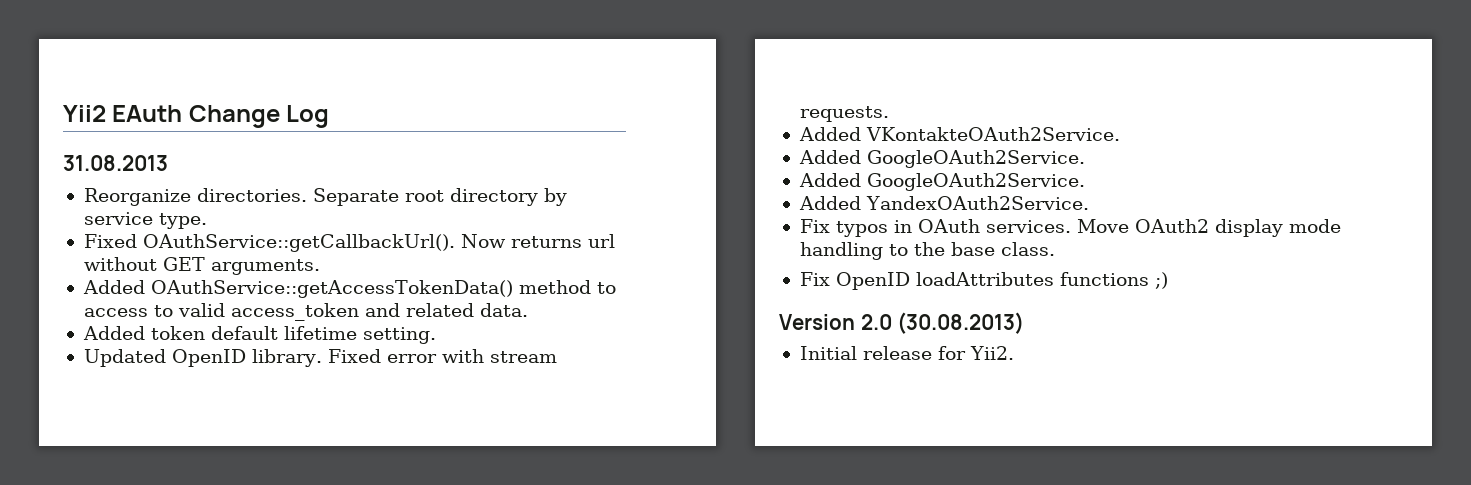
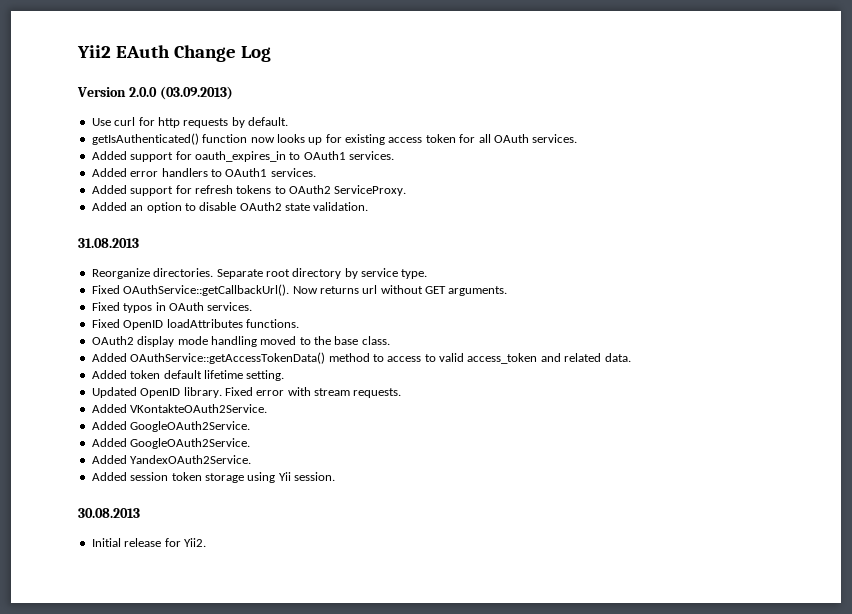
+ Version 2.0.0 (03.09.2013)
+ Use curl for http requests by default.
+ getIsAuthenticated() function now looks up for existing access token for all OAuth services.
+ Added support for oauth_expires_in to OAuth1 services.
+ Added error handlers to OAuth1 services.
+ Added support for refresh tokens to OAuth2 ServiceProxy.
+ Added an option to disable OAuth2 state validation.
+ Fixed typos in OAuth services.
+ Fixed OpenID loadAttributes functions.
+ OAuth2 display mode handling moved to the base class.
- Fix typos in OAuth services. Move OAuth2 display mode handling to the base class.
- Fix OpenID loadAttributes functions ;)
- Version 2.0 (30.08.2013)
+ Added session token storage using Yii session.
+ 30.08.2013

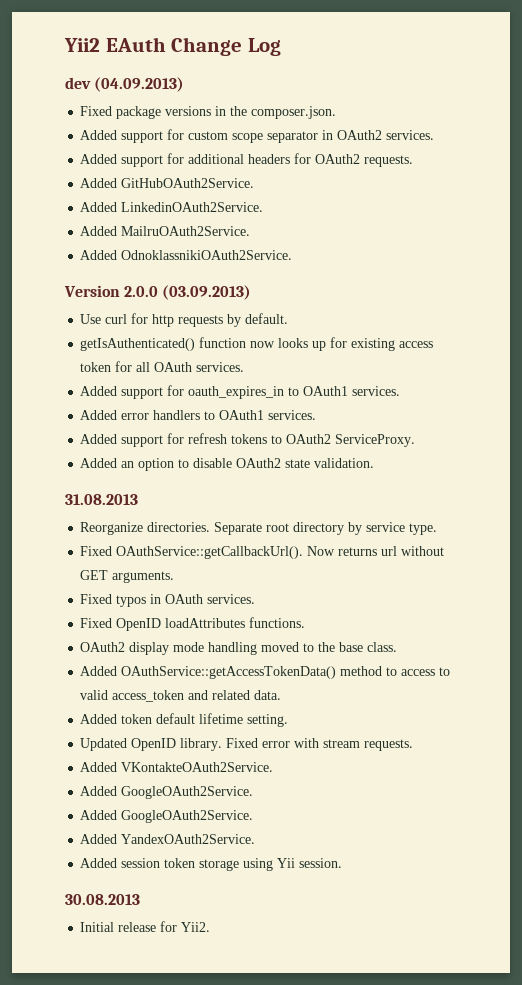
+ dev (04.09.2013)
+ Fixed package versions in the composer.json.
+ Added support for custom scope separator in OAuth2 services.
+ Added support for additional headers for OAuth2 requests.
+ Added GitHubOAuth2Service.
+ Added LinkedinOAuth2Service.
+ Added MailruOAuth2Service.
+ Added OdnoklassnikiOAuth2Service.

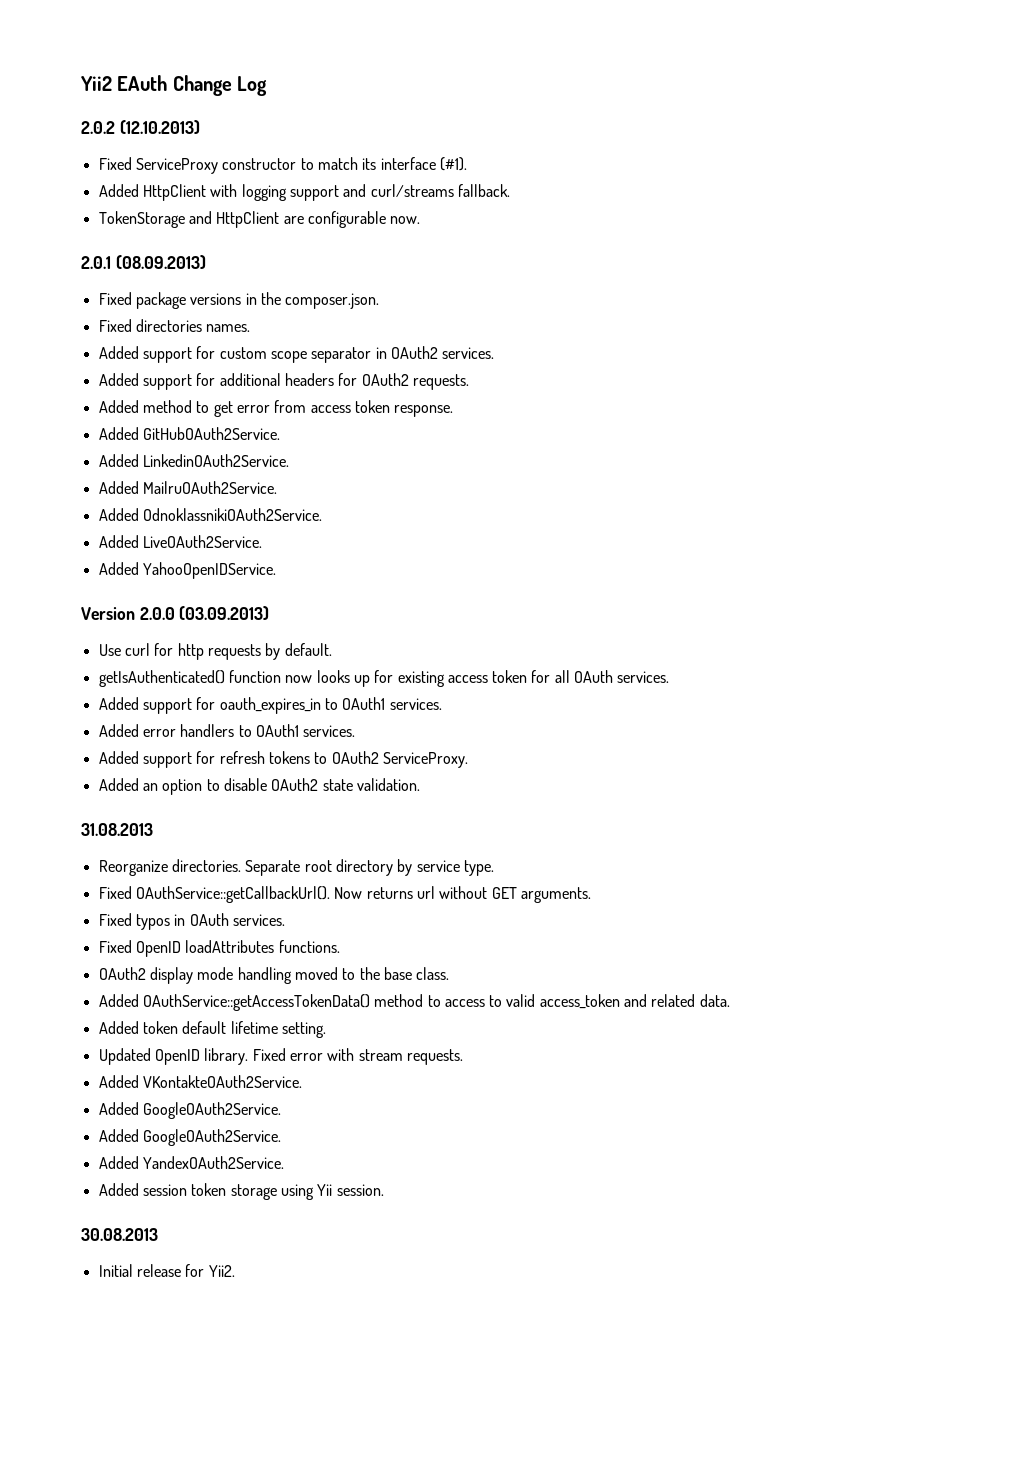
- dev (04.09.2013)
+ 2.0.2 (12.10.2013)
+ Fixed ServiceProxy constructor to match its interface (#1).
+ Added HttpClient with logging support and curl/streams fallback.
+ TokenStorage and HttpClient are configurable now.
+ 2.0.1 (08.09.2013)
+ Fixed directories names.
+ Added method to get error from access token response.
+ Added LiveOAuth2Service.
+ Added YahooOpenIDService.

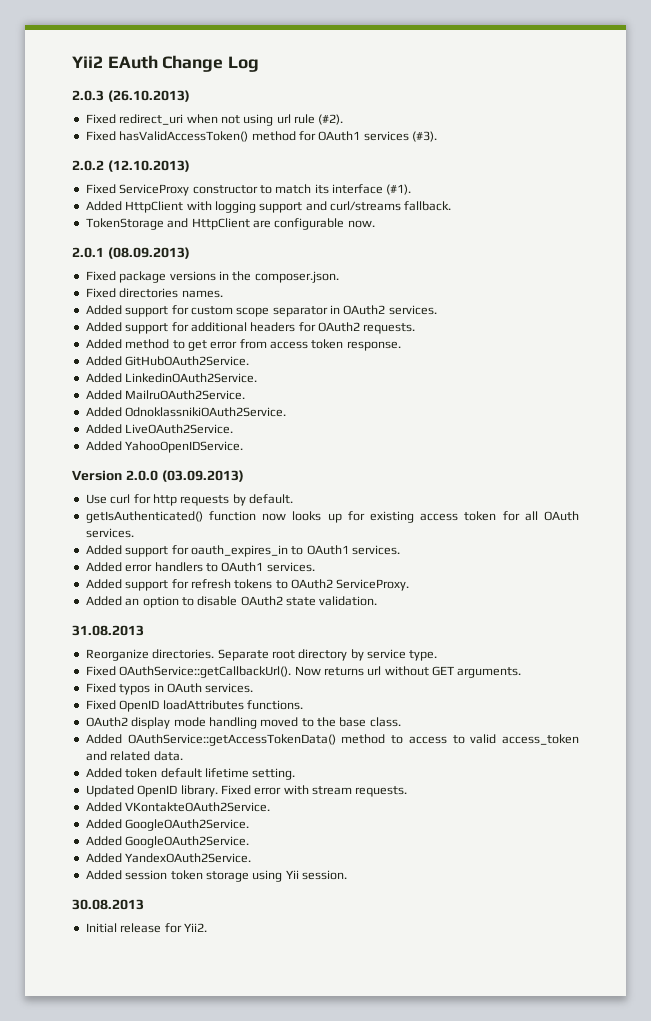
+ 2.0.3 (26.10.2013)
+ Fixed redirect_uri when not using url rule (#2).
+ Fixed hasValidAccessToken() method for OAuth1 services (#3).

